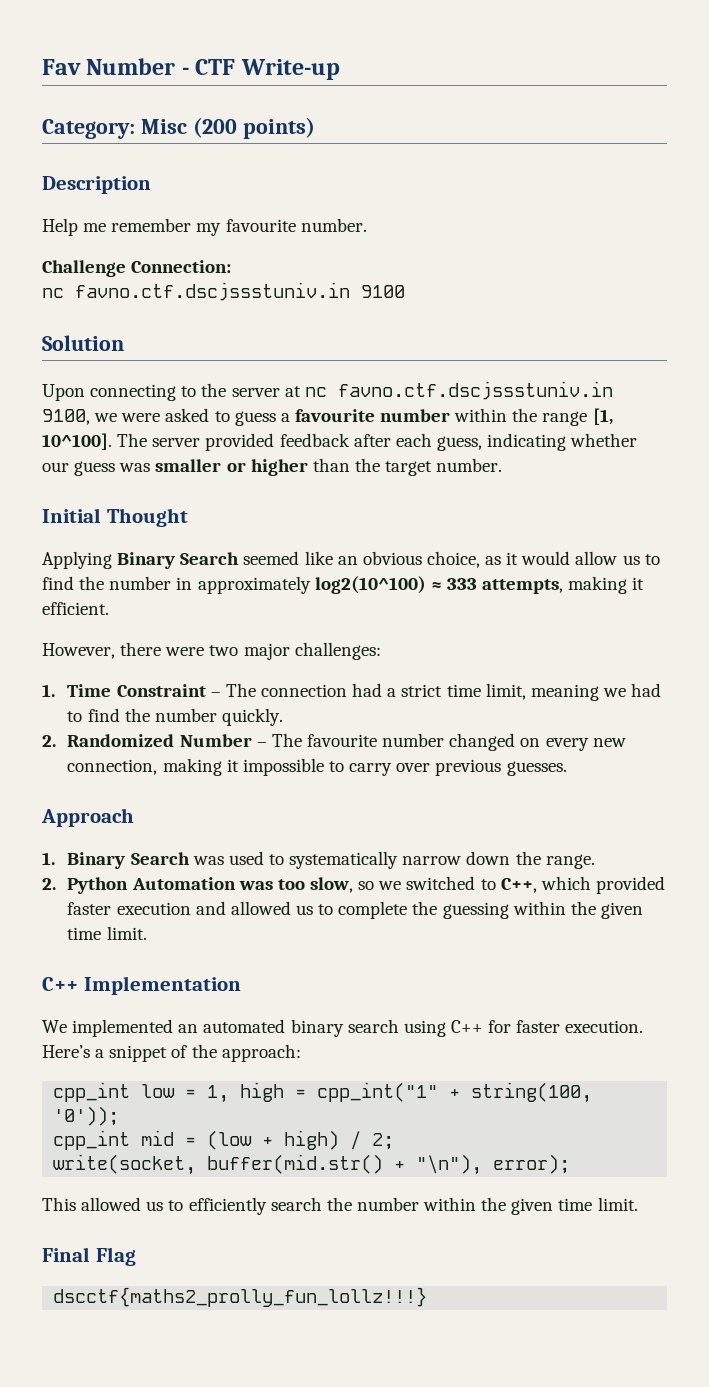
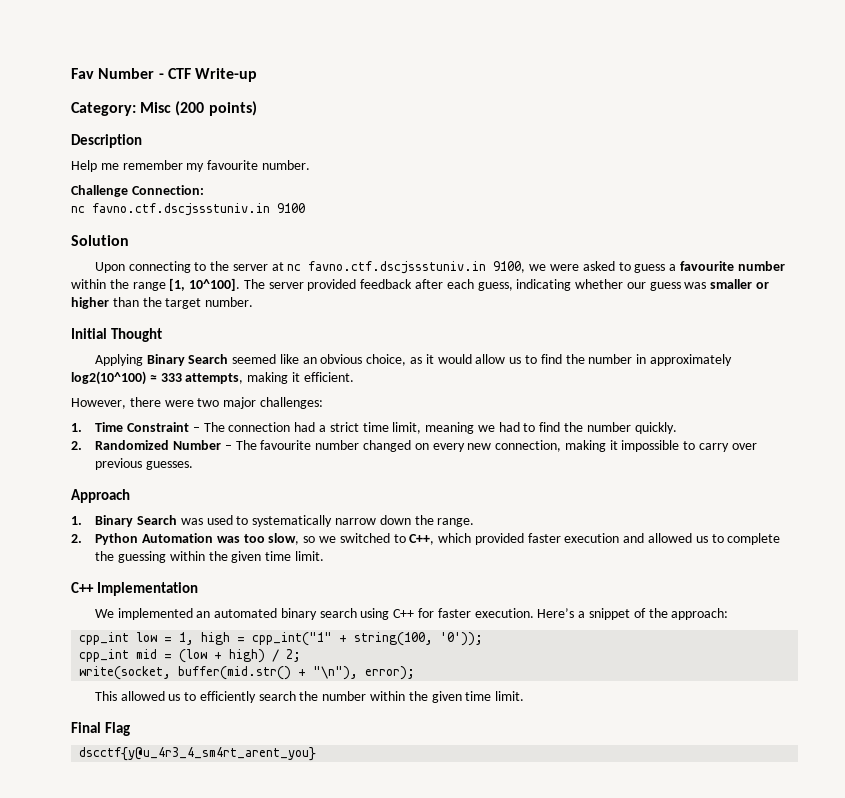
- dscctf{maths2_prolly_fun_lollz!!!}
+ dscctf{y@u_4r3_4_sm4rt_arent_you}

